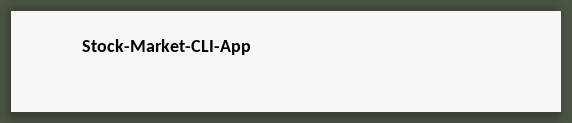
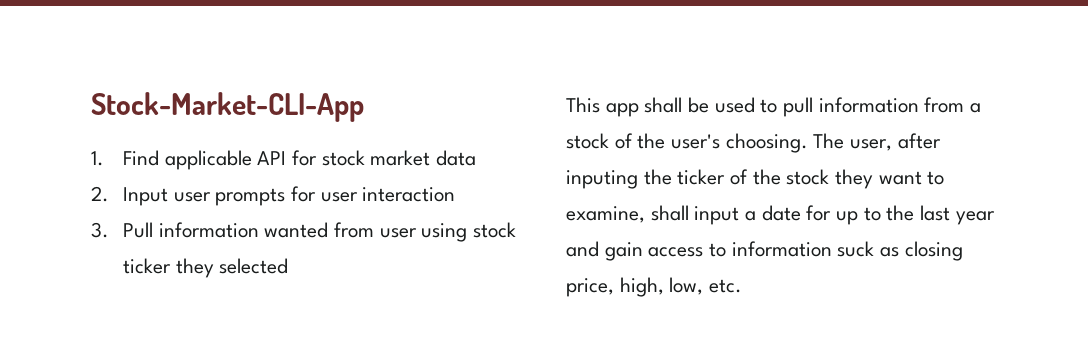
+ 1. Find applicable API for stock market data
+ 2. Input user prompts for user interaction
+ 3. Pull information wanted from user using stock ticker they selected
+ This app shall be used to pull information from a stock of the user's choosing. The user, after inputing the ticker of the stock they want to examine, shall input a date for up to the last year and gain access to information suck as closing price, high, low, etc.

